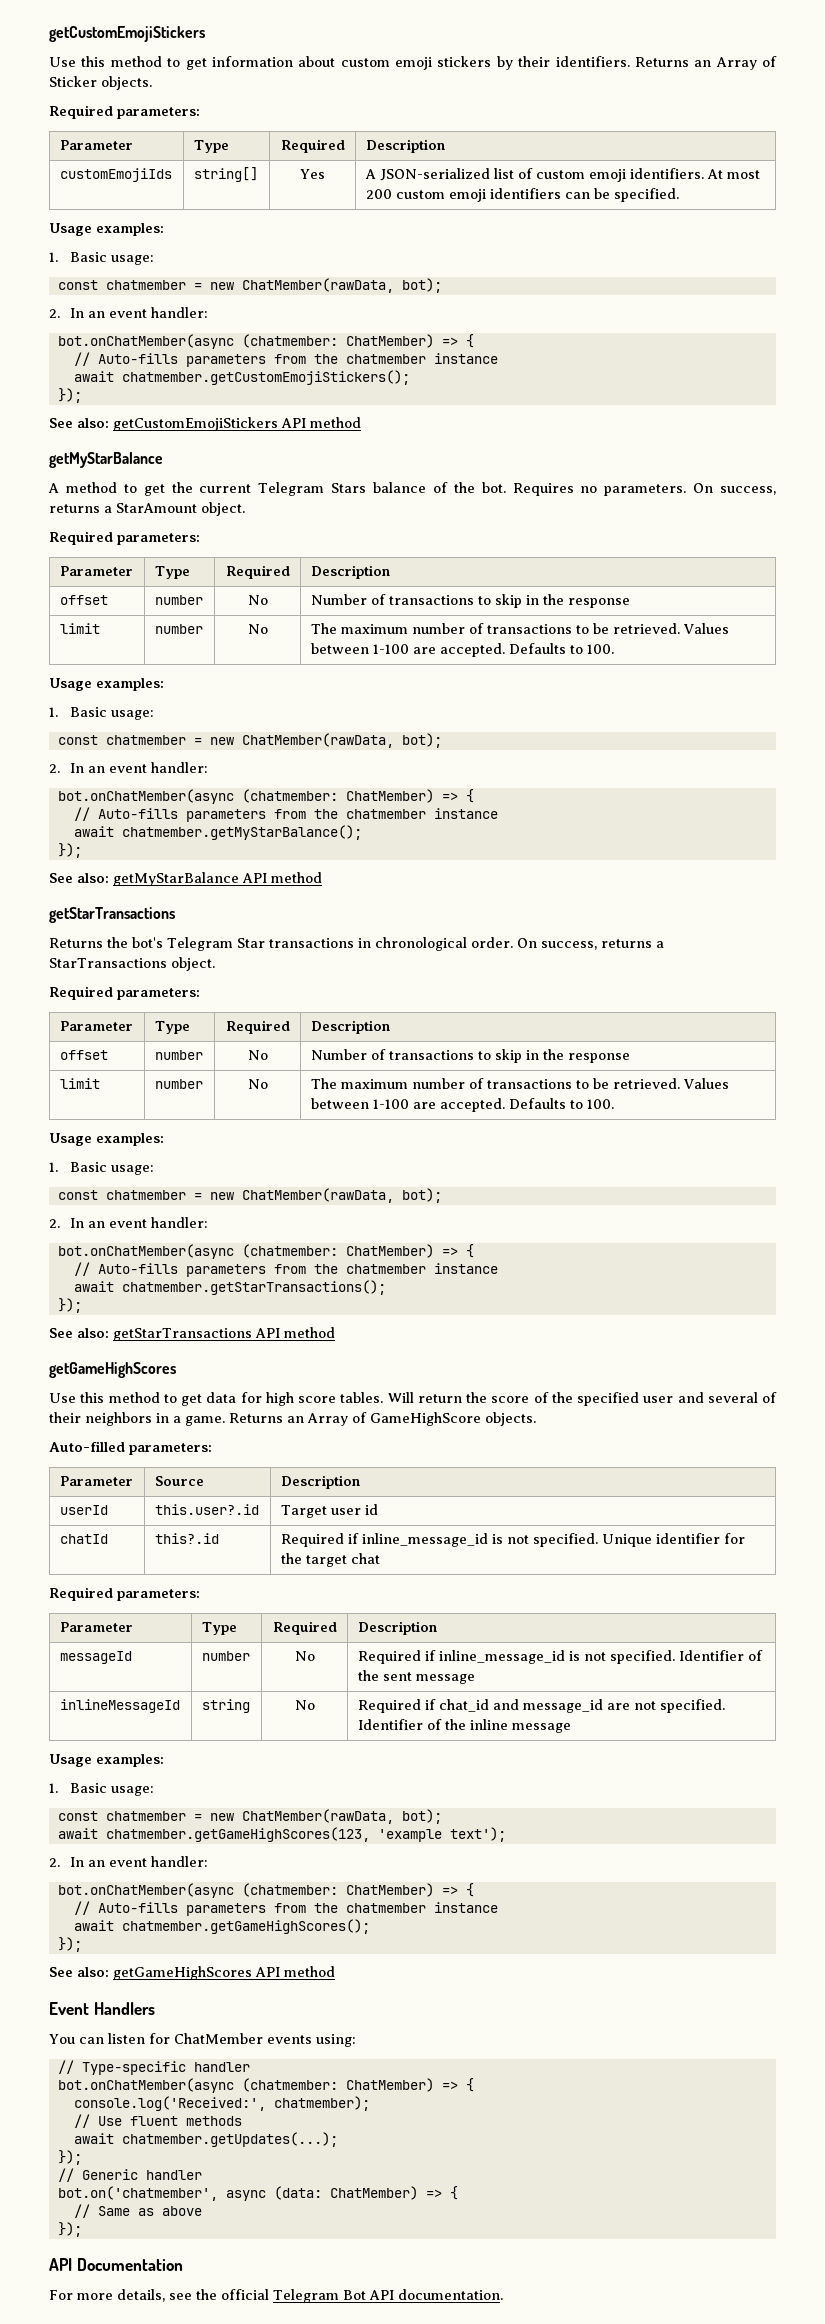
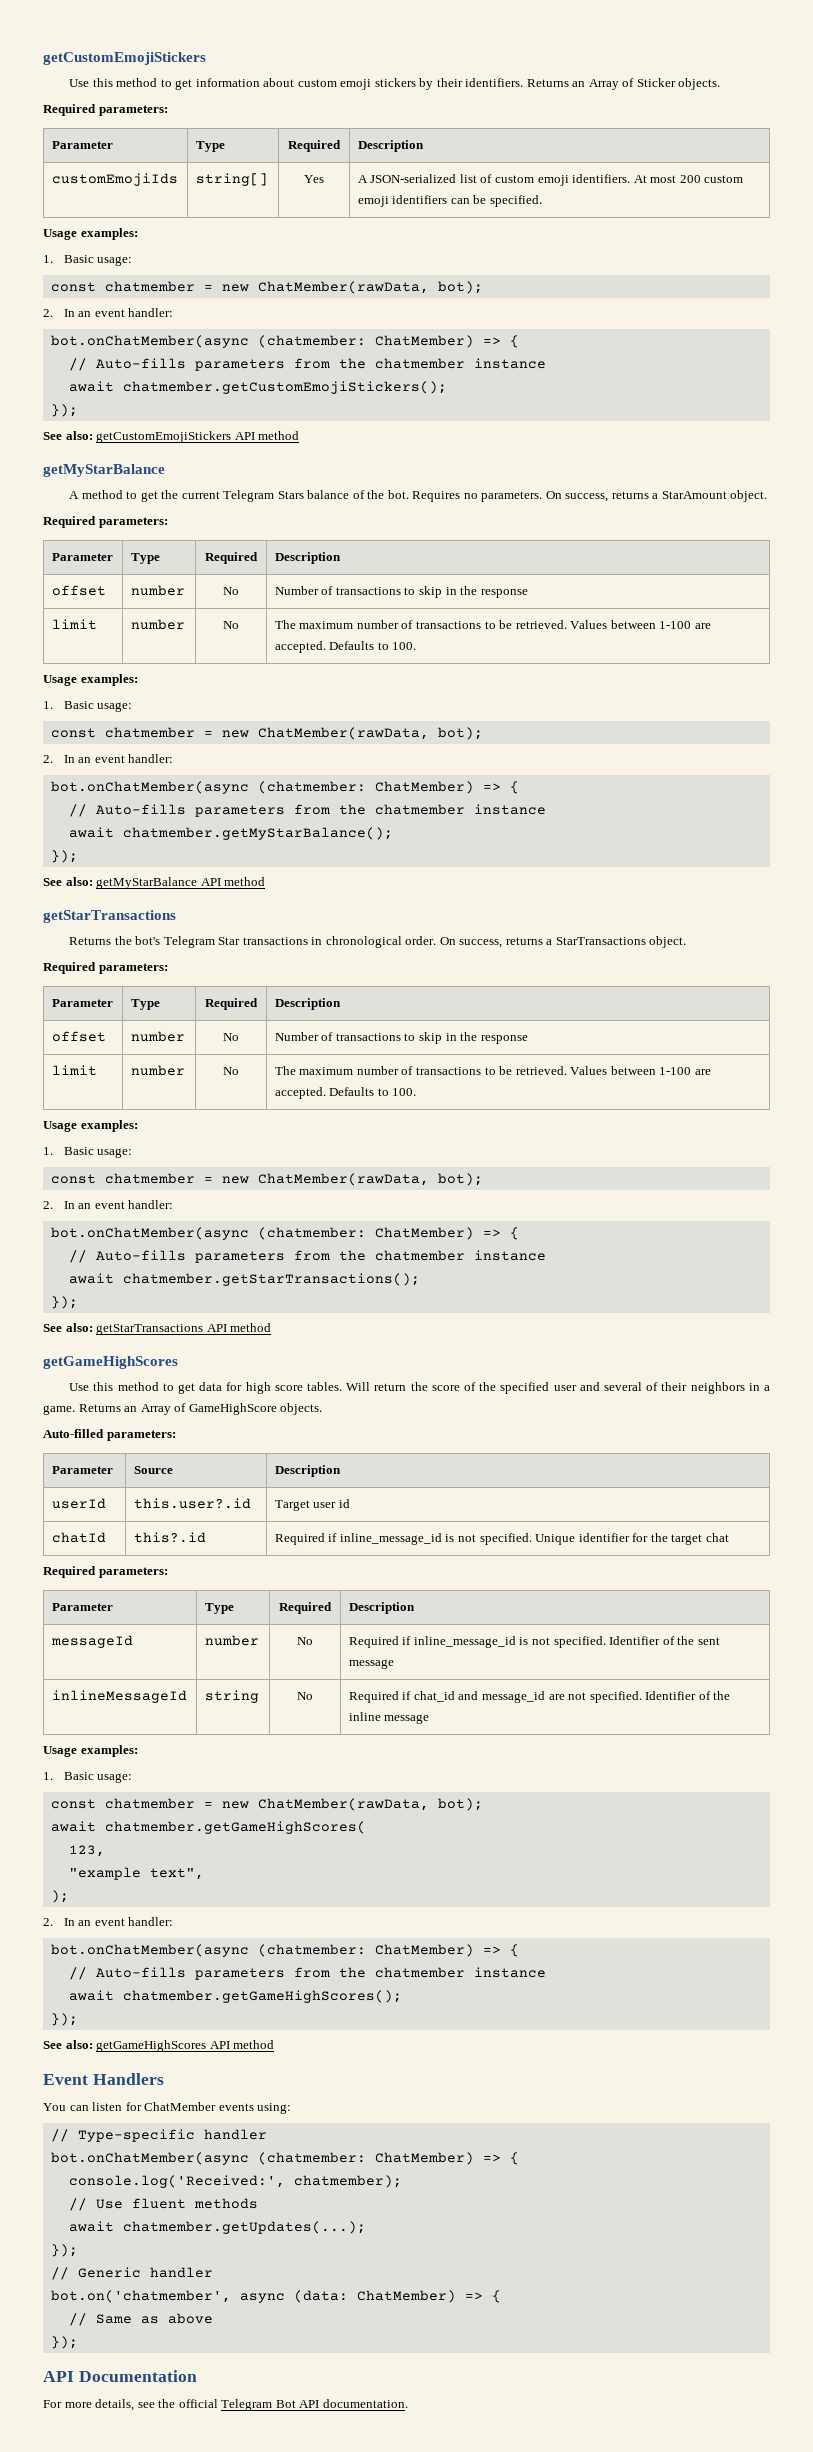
- await chatmember.getGameHighScores(123, 'example text');
+ await chatmember.getGameHighScores(
+ 123,
+ "example text",
+ );

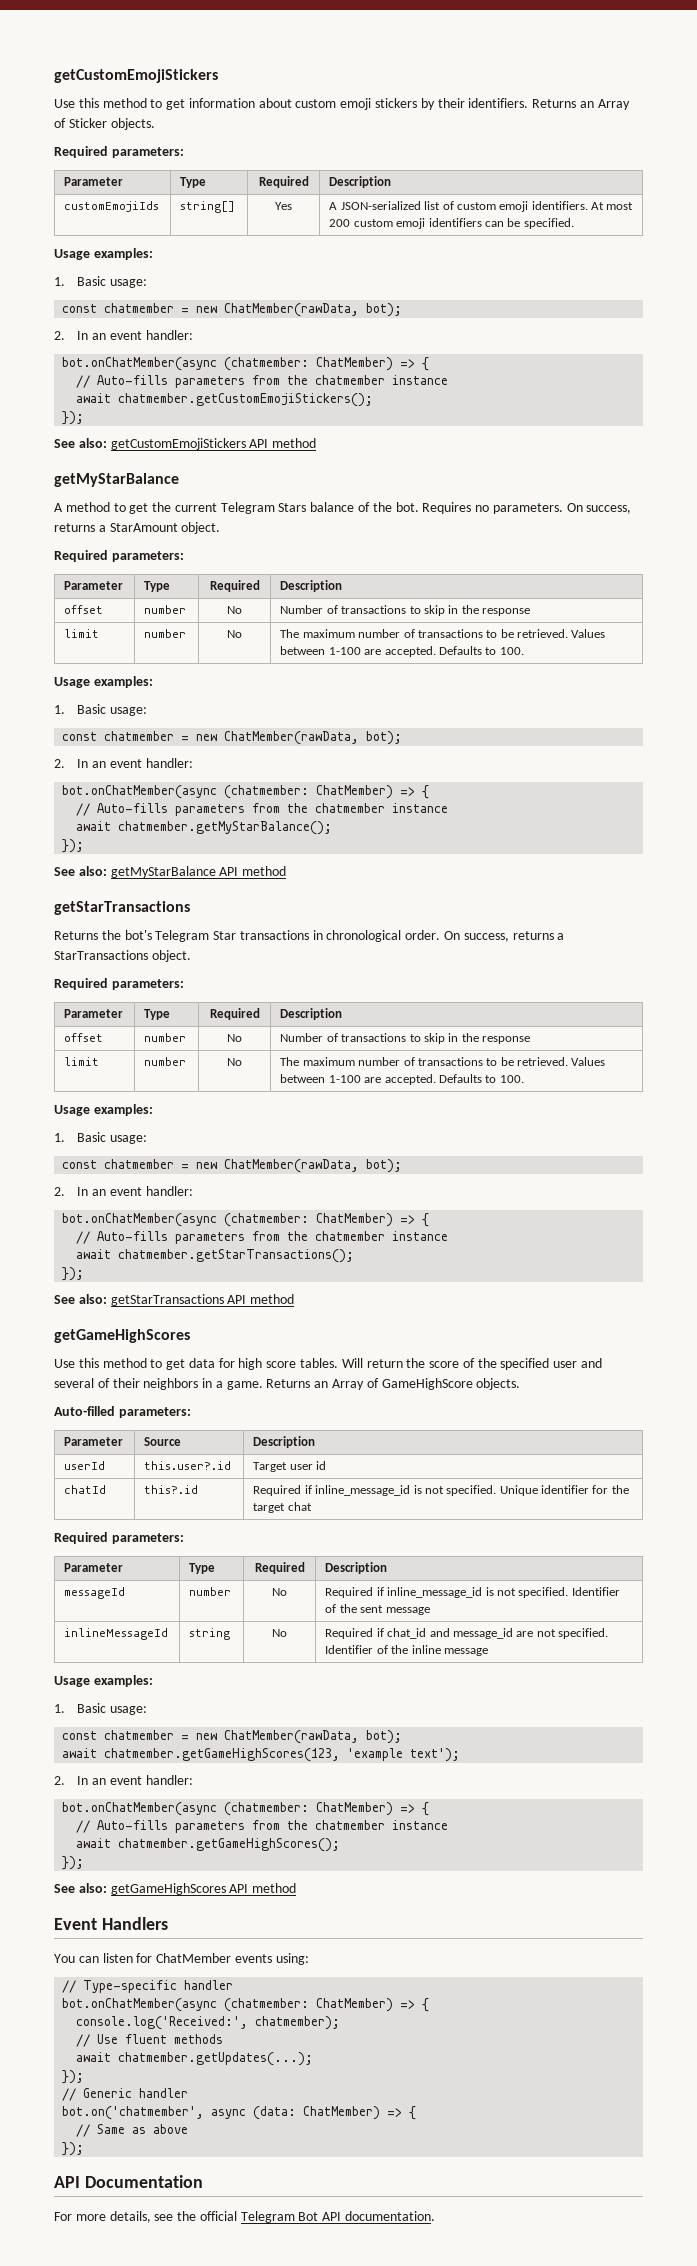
- await chatmember.getGameHighScores(
- 123,
- "example text",
- );
+ await chatmember.getGameHighScores(123, 'example text');

